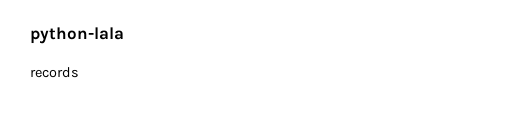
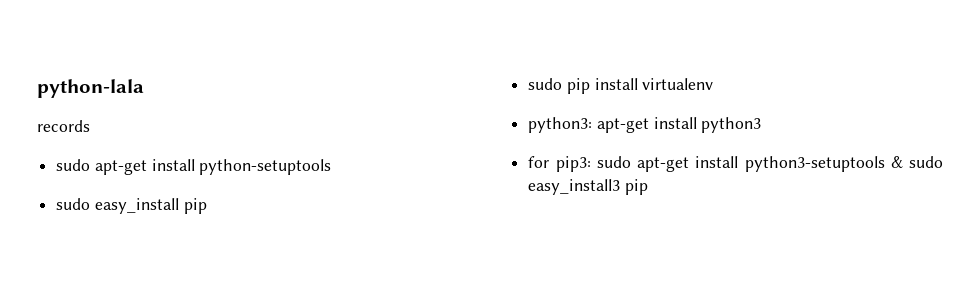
+ sudo apt-get install python-setuptools
+ sudo easy_install pip
+ sudo pip install virtualenv
+ python3: apt-get install python3
+ for pip3: sudo apt-get install python3-setuptools & sudo easy_install3 pip

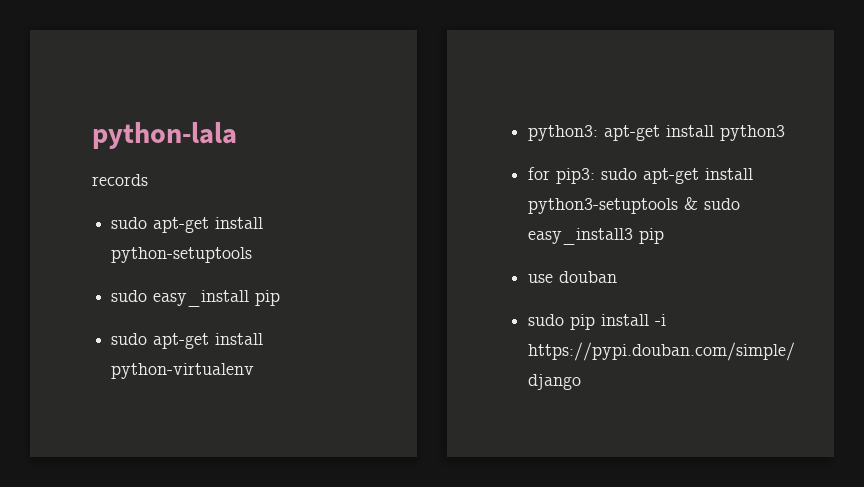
- sudo pip install virtualenv
+ sudo apt-get install python-virtualenv
+ use douban
+ sudo pip install -i https://pypi.douban.com/simple/ django

